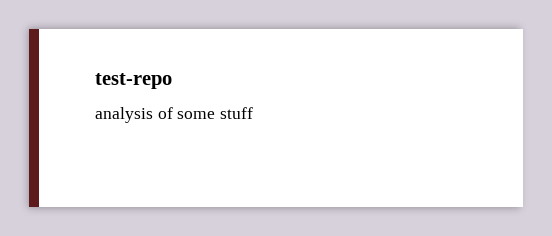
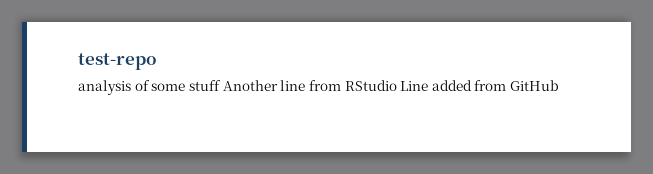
- analysis of some stuff
+ analysis of some stuff Another line from RStudio Line added from GitHub

